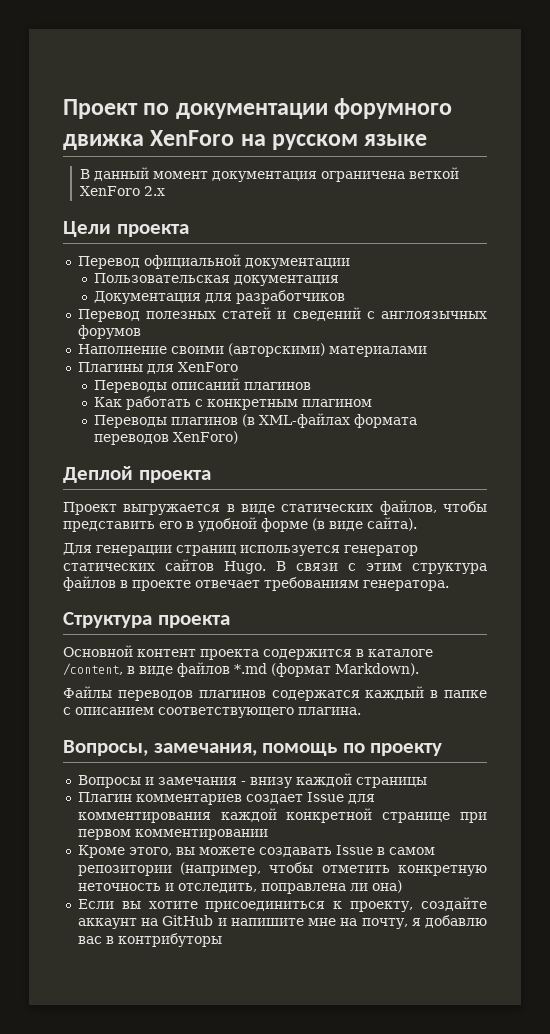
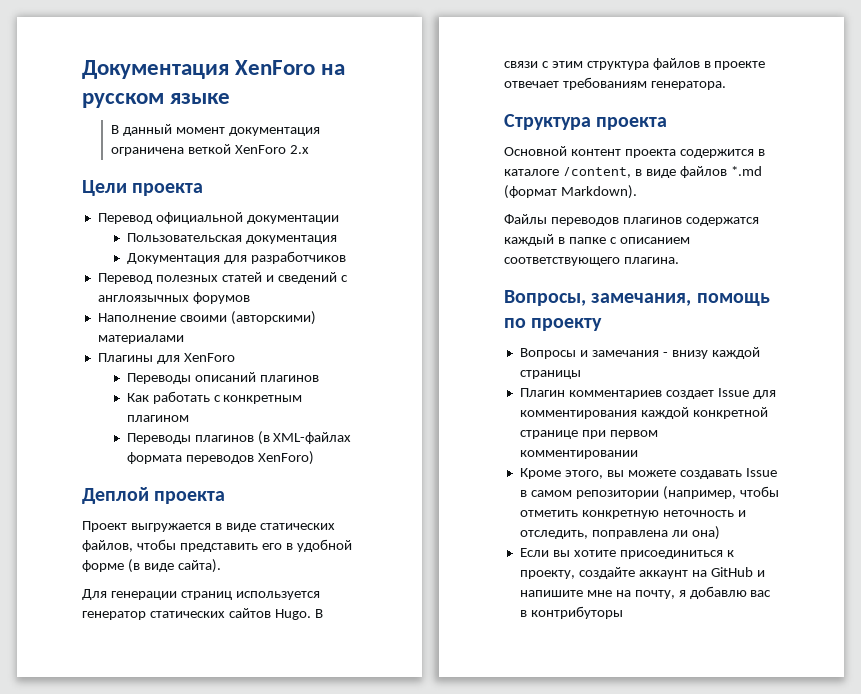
- Проект по документации форумного движка XenForo на русском языке
+ Документация XenForo на русском языке

